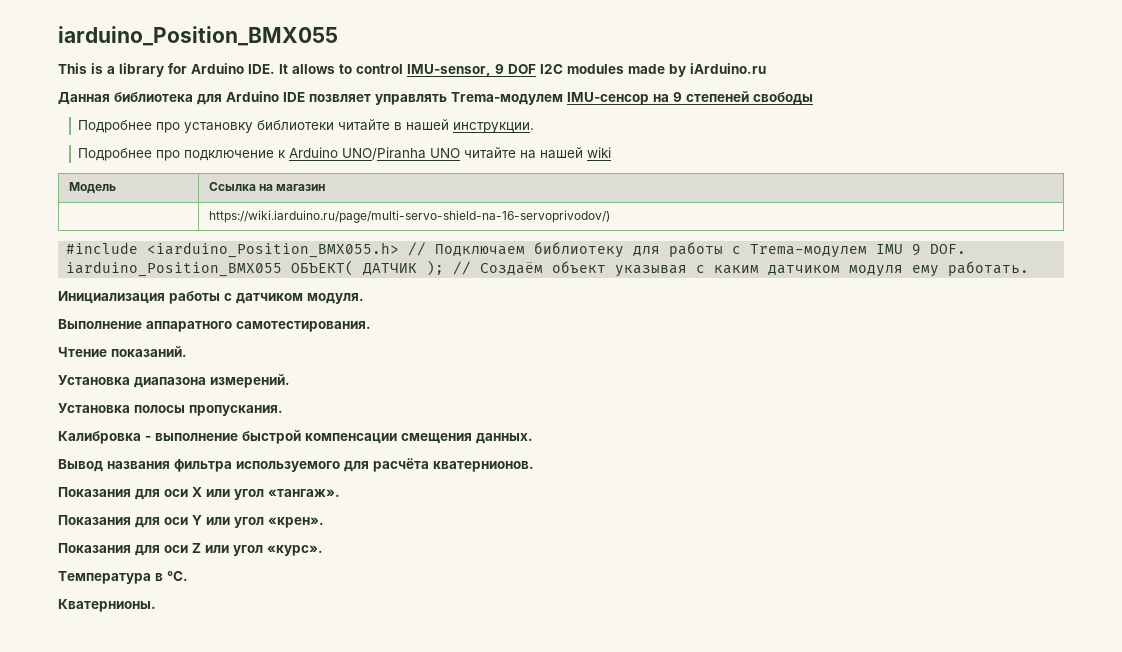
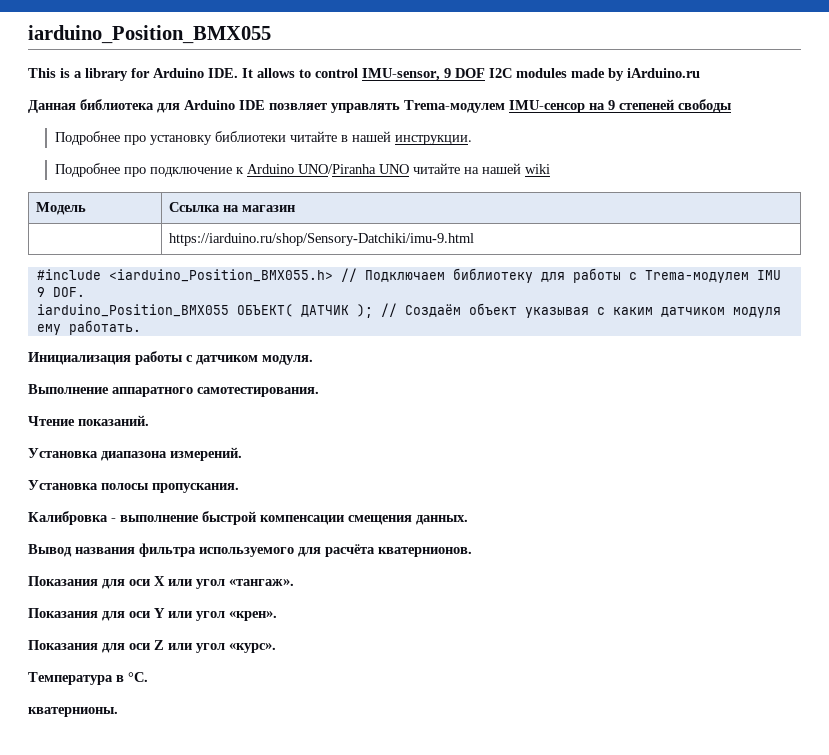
- | https://wiki.iarduino.ru/page/multi-servo-shield-na-16-servoprivodov/)
+ | https://iarduino.ru/shop/Sensory-Datchiki/imu-9.html
- Кватернионы.
+ кватернионы.

